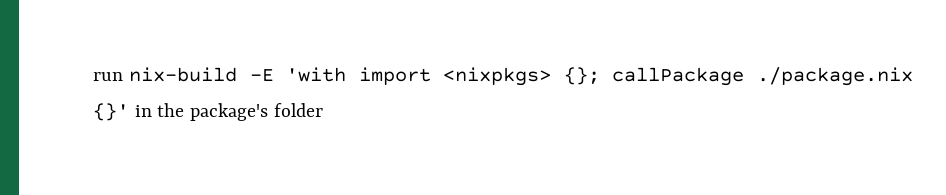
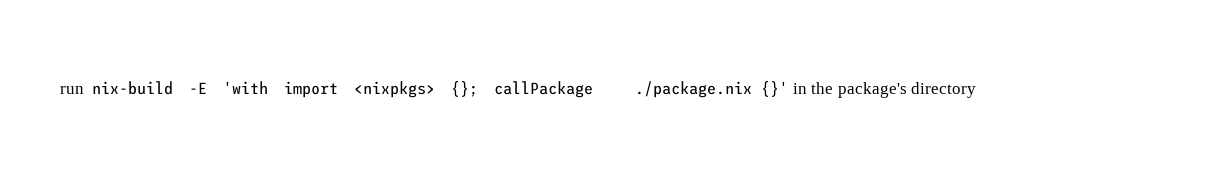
- run nix-build -E 'with import <nixpkgs> {}; callPackage ./package.nix {}' in the package's folder
+ run nix-build -E 'with import <nixpkgs> {}; callPackage ./package.nix {}' in the package's directory

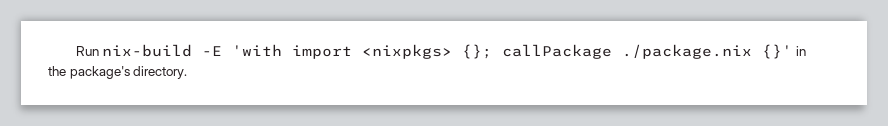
- run nix-build -E 'with import <nixpkgs> {}; callPackage ./package.nix {}' in the package's directory
+ Run nix-build -E 'with import <nixpkgs> {}; callPackage ./package.nix {}' in the package's directory.

